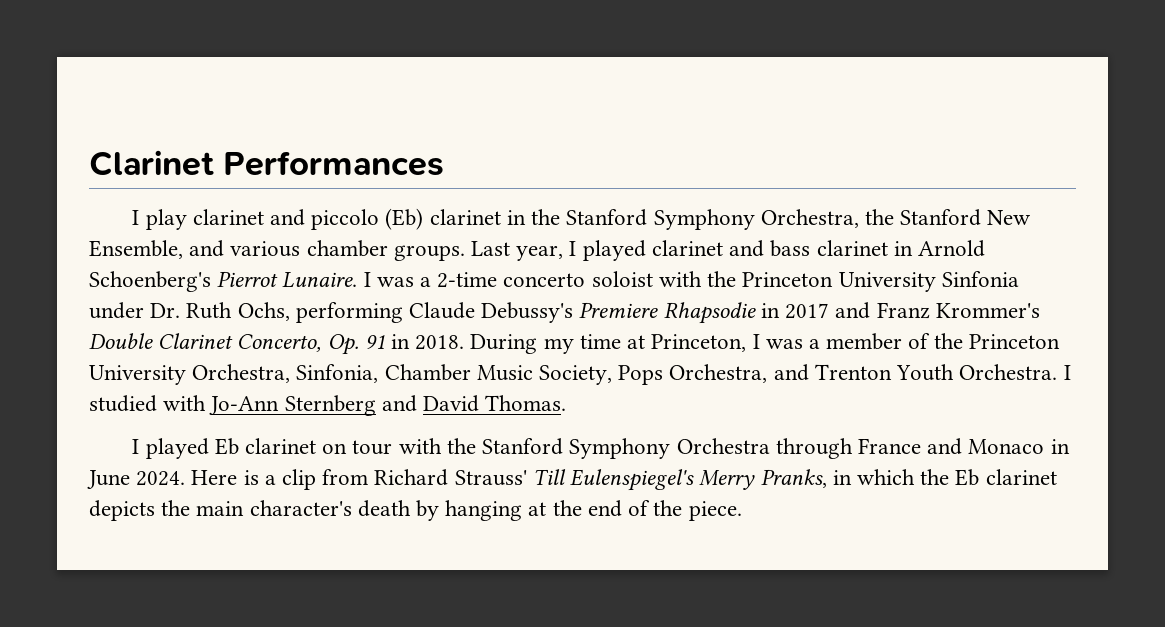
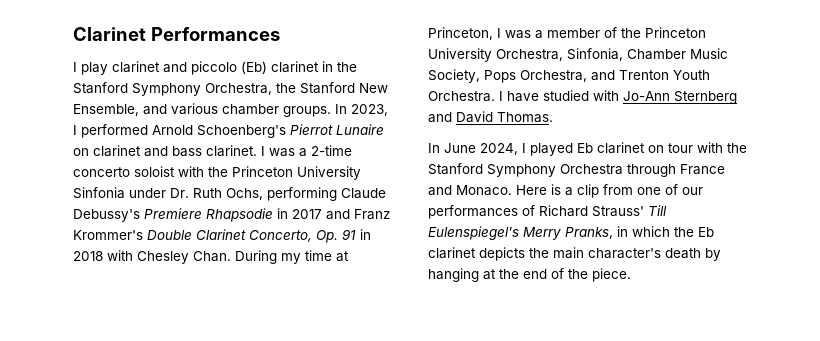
- Last year, I played clarinet and bass clarinet in Arnold Schoenberg's Pierrot Lunaire.
+ In 2023, I performed Arnold Schoenberg's Pierrot Lunaire on clarinet and bass clarinet.
- I was a 2-time concerto soloist with the Princeton University Sinfonia under Dr. Ruth Ochs, performing Claude Debussy's Premiere Rhapsodie in 2017 and Franz Krommer's Double Clarinet Concerto, Op. 91 in 2018.
+ I was a 2-time concerto soloist with the Princeton University Sinfonia under Dr. Ruth Ochs, performing Claude Debussy's Premiere Rhapsodie in 2017 and Franz Krommer's Double Clarinet Concerto, Op. 91 in 2018 with Chesley Chan.
- I studied with Jo-Ann Sternberg and David Thomas.
+ I have studied with Jo-Ann Sternberg and David Thomas.
- I played Eb clarinet on tour with the Stanford Symphony Orchestra through France and Monaco in June 2024.
+ In June 2024, I played Eb clarinet on tour with the Stanford Symphony Orchestra through France and Monaco.
- Here is a clip from Richard Strauss' Till Eulenspiegel's Merry Pranks, in which the Eb clarinet depicts the main character's death by hanging at the end of the piece.
+ Here is a clip from one of our performances of Richard Strauss' Till Eulenspiegel's Merry Pranks, in which the Eb clarinet depicts the main character's death by hanging at the end of the piece.

